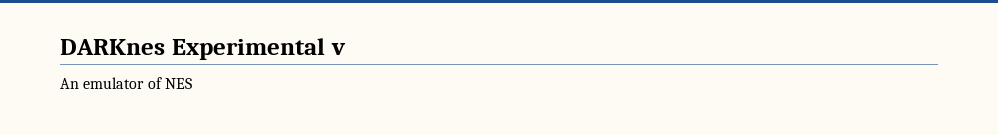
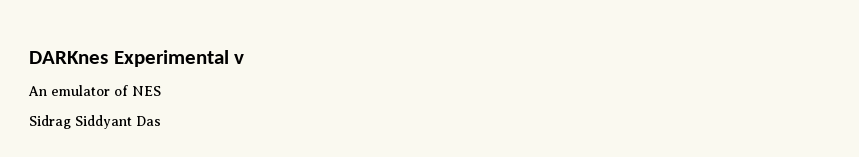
+ Sidrag Siddyant Das

